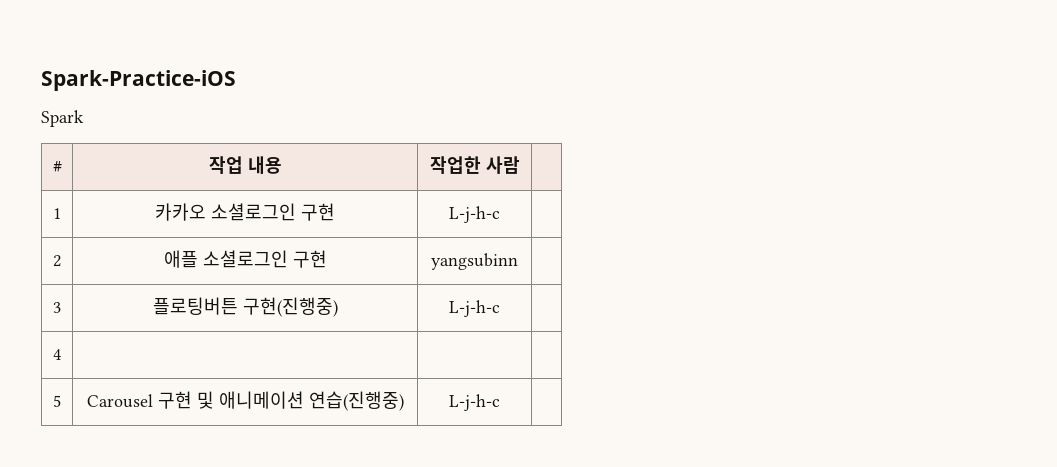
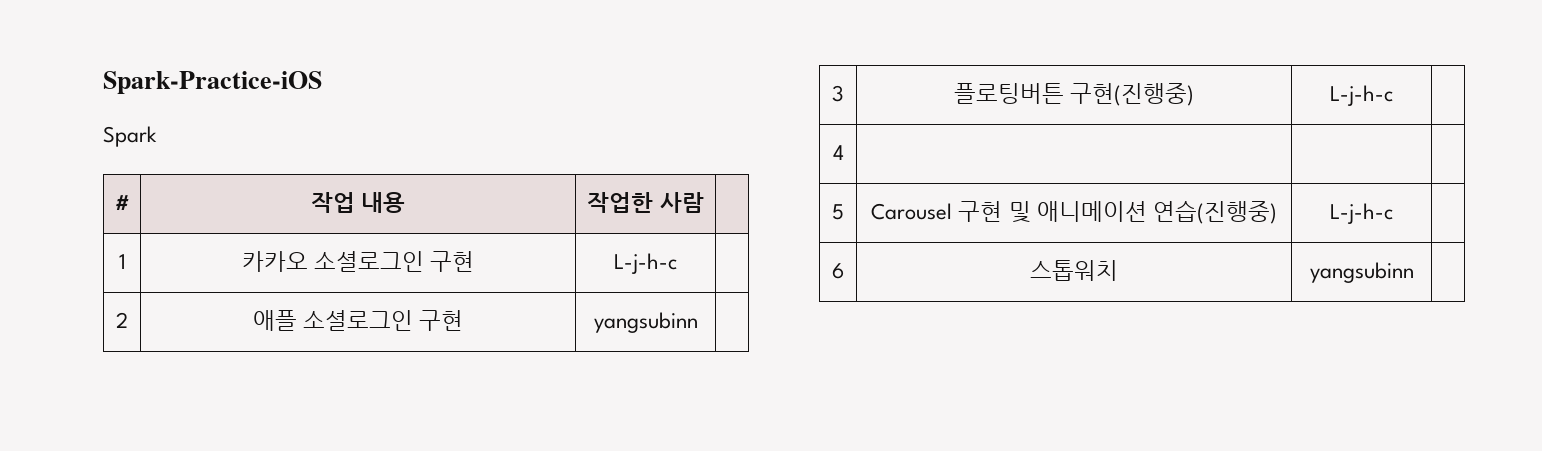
+ 6 | 스톱워치 | yangsubinn |

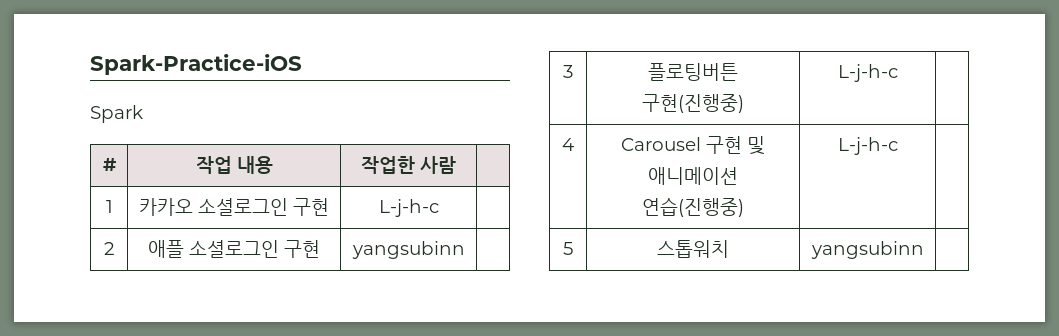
- 4 | | |
- 5 | Carousel 구현 및 애니메이션 연습(진행중) | L-j-h-c |
+ 4 | Carousel 구현 및 애니메이션 연습(진행중) | L-j-h-c |
- 6 | 스톱워치 | yangsubinn |
+ 5 | 스톱워치 | yangsubinn |

